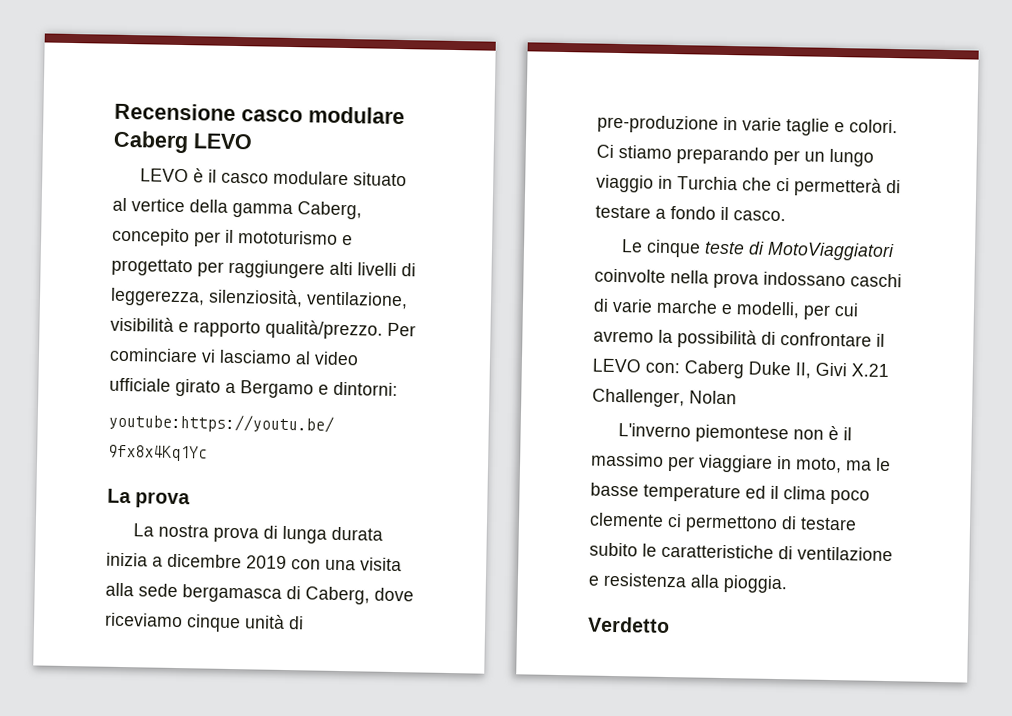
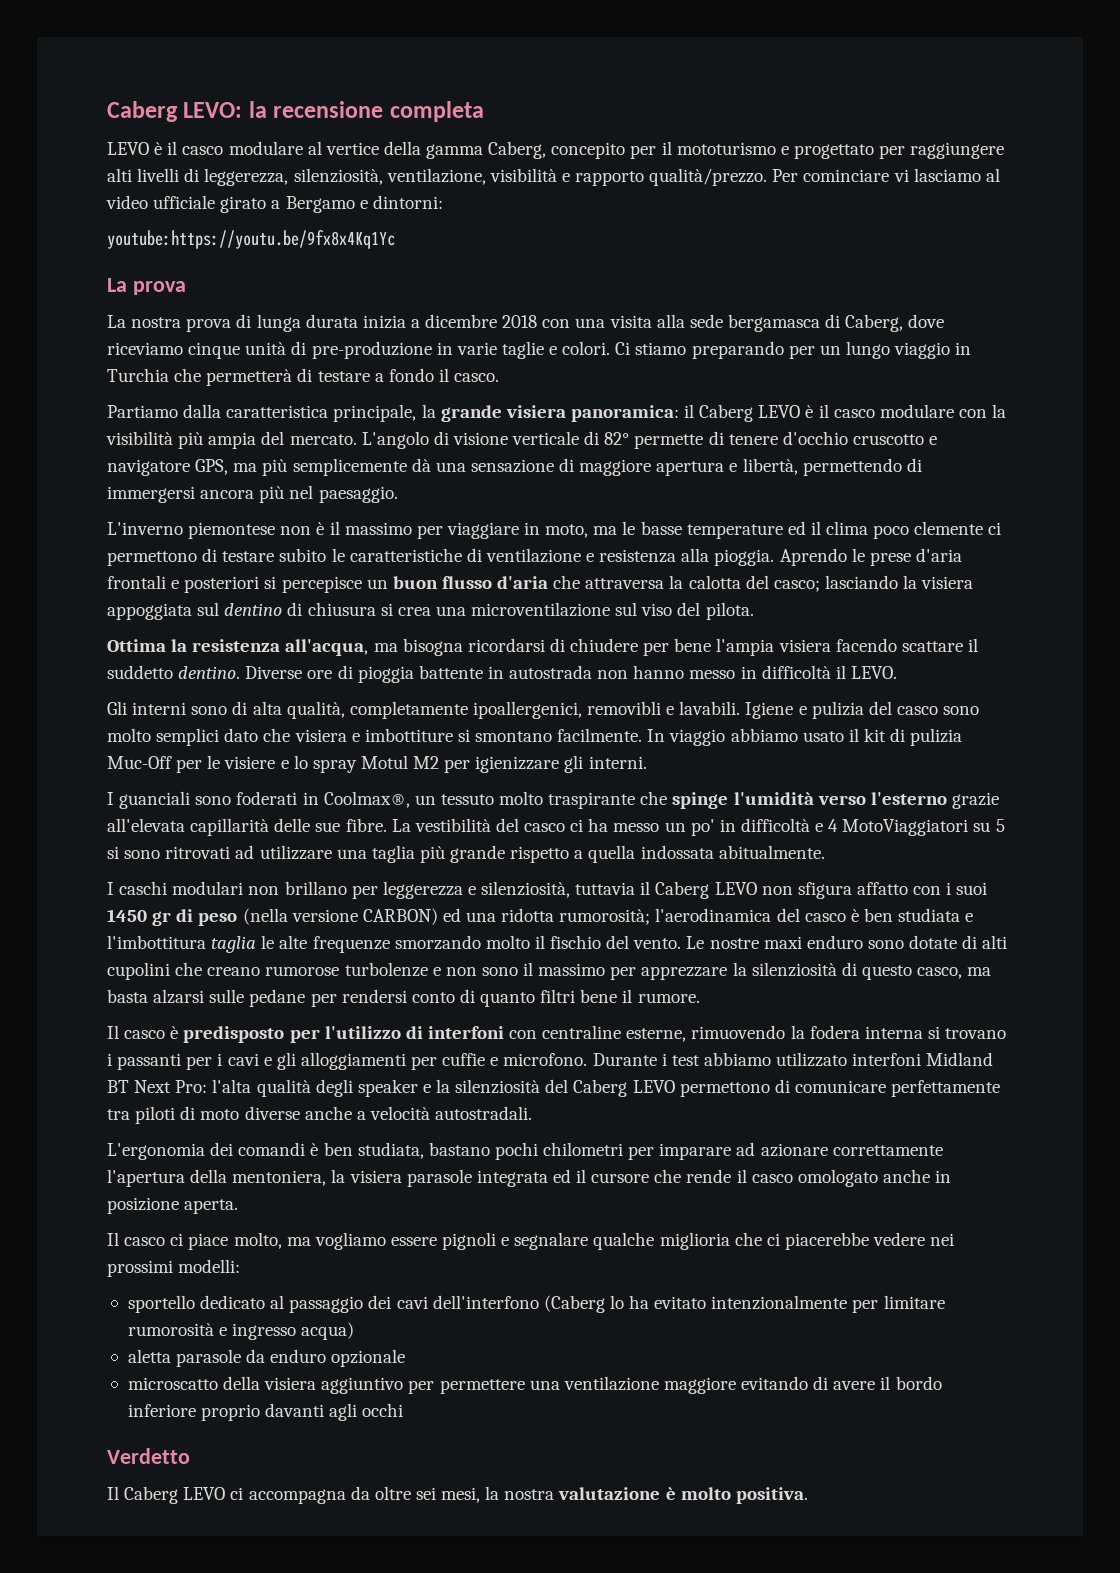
- Recensione casco modulare Caberg LEVO
- LEVO è il casco modulare situato al vertice della gamma Caberg, concepito per il mototurismo e progettato per raggiungere alti livelli di leggerezza, silenziosità, ventilazione, visibilità e rapporto qualità/prezzo.
+ Caberg LEVO: la recensione completa
+ LEVO è il casco modulare al vertice della gamma Caberg, concepito per il mototurismo e progettato per raggiungere alti livelli di leggerezza, silenziosità, ventilazione, visibilità e rapporto qualità/prezzo.
- La nostra prova di lunga durata inizia a dicembre 2019 con una visita alla sede bergamasca di Caberg, dove riceviamo cinque unità di pre-produzione in varie taglie e colori.
+ La nostra prova di lunga durata inizia a dicembre 2018 con una visita alla sede bergamasca di Caberg, dove riceviamo cinque unità di pre-produzione in varie taglie e colori.
- Ci stiamo preparando per un lungo viaggio in Turchia che ci permetterà di testare a fondo il casco.
+ Ci stiamo preparando per un lungo viaggio in Turchia che permetterà di testare a fondo il casco.
- Le cinque teste di MotoViaggiatori coinvolte nella prova indossano caschi di varie marche e modelli, per cui avremo la possibilità di confrontare il LEVO con: Caberg Duke II, Givi X.21 Challenger, Nolan
+ Partiamo dalla caratteristica principale, la grande visiera panoramica: il Caberg LEVO è il casco modulare con la visibilità più ampia del mercato. L'angolo di visione verticale di 82° permette di tenere d'occhio cruscotto e navigatore GPS, ma più semplicemente dà una sensazione di maggiore apertura e libertà, permettendo di immergersi ancora più nel paesaggio.
- L'inverno piemontese non è il massimo per viaggiare in moto, ma le basse temperature ed il clima poco clemente ci permettono di testare subito le caratteristiche di ventilazione e resistenza alla pioggia.
+ L'inverno piemontese non è il massimo per viaggiare in moto, ma le basse temperature ed il clima poco clemente ci permettono di testare subito le caratteristiche di ventilazione e resistenza alla pioggia. Aprendo le prese d'aria frontali e posteriori si percepisce un buon flusso d'aria che attraversa la calotta del casco; lasciando la visiera appoggiata sul dentino di chiusura si crea una microventilazione sul viso del pilota.
+ Ottima la resistenza all'acqua, ma bisogna ricordarsi di chiudere per bene l'ampia visiera facendo scattare il suddetto dentino. Diverse ore di pioggia battente in autostrada non hanno messo in difficoltà il LEVO.
+ Gli interni sono di alta qualità, completamente ipoallergenici, removibli e lavabili. Igiene e pulizia del casco sono molto semplici dato che visiera e imbottiture si smontano facilmente. In viaggio abbiamo usato il kit di pulizia Muc-Off per le visiere e lo spray Motul M2 per igienizzare gli interni.
+ I guanciali sono foderati in Coolmax®, un tessuto molto traspirante che spinge l'umidità verso l'esterno grazie all'elevata capillarità delle sue fibre. La vestibilità del casco ci ha messo un po' in difficoltà e 4 MotoViaggiatori su 5 si sono ritrovati ad utilizzare una taglia più grande rispetto a quella indossata abitualmente.
+ I caschi modulari non brillano per leggerezza e silenziosità, tuttavia il Caberg LEVO non sfigura affatto con i suoi 1450 gr di peso (nella versione CARBON) ed una ridotta rumorosità; l'aerodinamica del casco è ben studiata e l'imbottitura taglia le alte frequenze smorzando molto il fischio del vento. Le nostre maxi enduro sono dotate di alti cupolini che creano rumorose turbolenze e non sono il massimo per apprezzare la silenziosità di questo casco, ma basta alzarsi sulle pedane per rendersi conto di quanto filtri bene il rumore.
+ Il casco è predisposto per l'utilizzo di interfoni con centraline esterne, rimuovendo la fodera interna si trovano i passanti per i cavi e gli alloggiamenti per cuffie e microfono. Durante i test abbiamo utilizzato interfoni Midland BT Next Pro: l'alta qualità degli speaker e la silenziosità del Caberg LEVO permettono di comunicare perfettamente tra piloti di moto diverse anche a velocità autostradali.
+ L'ergonomia dei comandi è ben studiata, bastano pochi chilometri per imparare ad azionare correttamente l'apertura della mentoniera, la visiera parasole integrata ed il cursore che rende il casco omologato anche in posizione aperta.
+ Il casco ci piace molto, ma vogliamo essere pignoli e segnalare qualche miglioria che ci piacerebbe vedere nei prossimi modelli:
+ sportello dedicato al passaggio dei cavi dell'interfono (Caberg lo ha evitato intenzionalmente per limitare rumorosità e ingresso acqua)
+ aletta parasole da enduro opzionale
+ microscatto della visiera aggiuntivo per permettere una ventilazione maggiore evitando di avere il bordo inferiore proprio davanti agli occhi
  Verdetto
+ Il Caberg LEVO ci accompagna da oltre sei mesi, la nostra valutazione è molto positiva.

